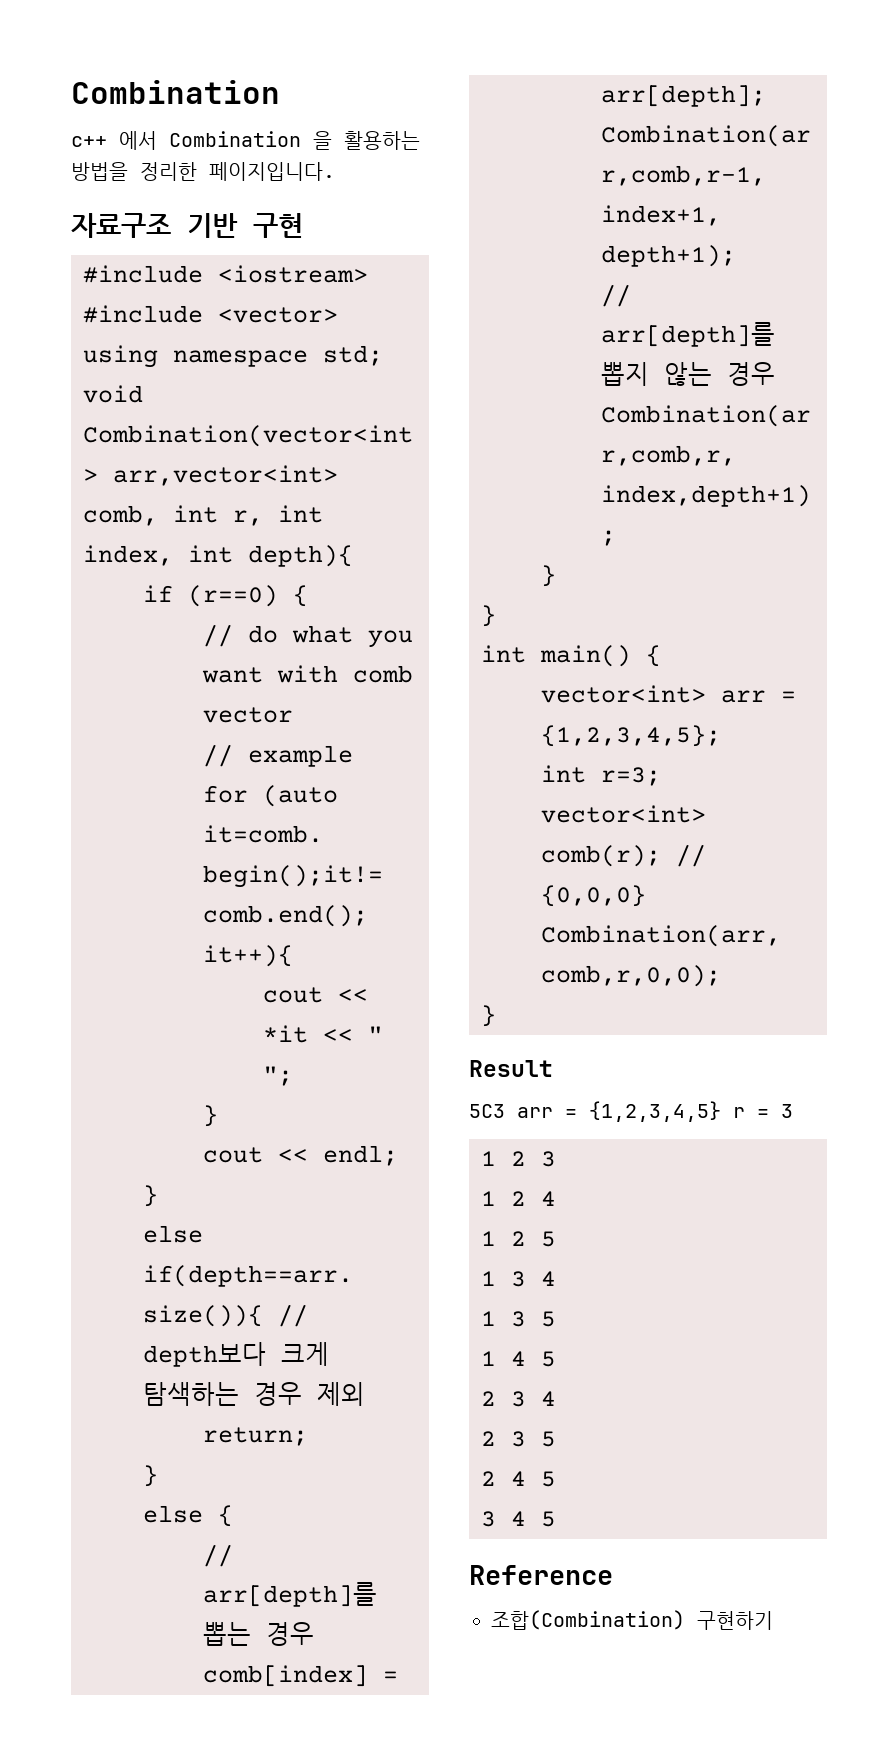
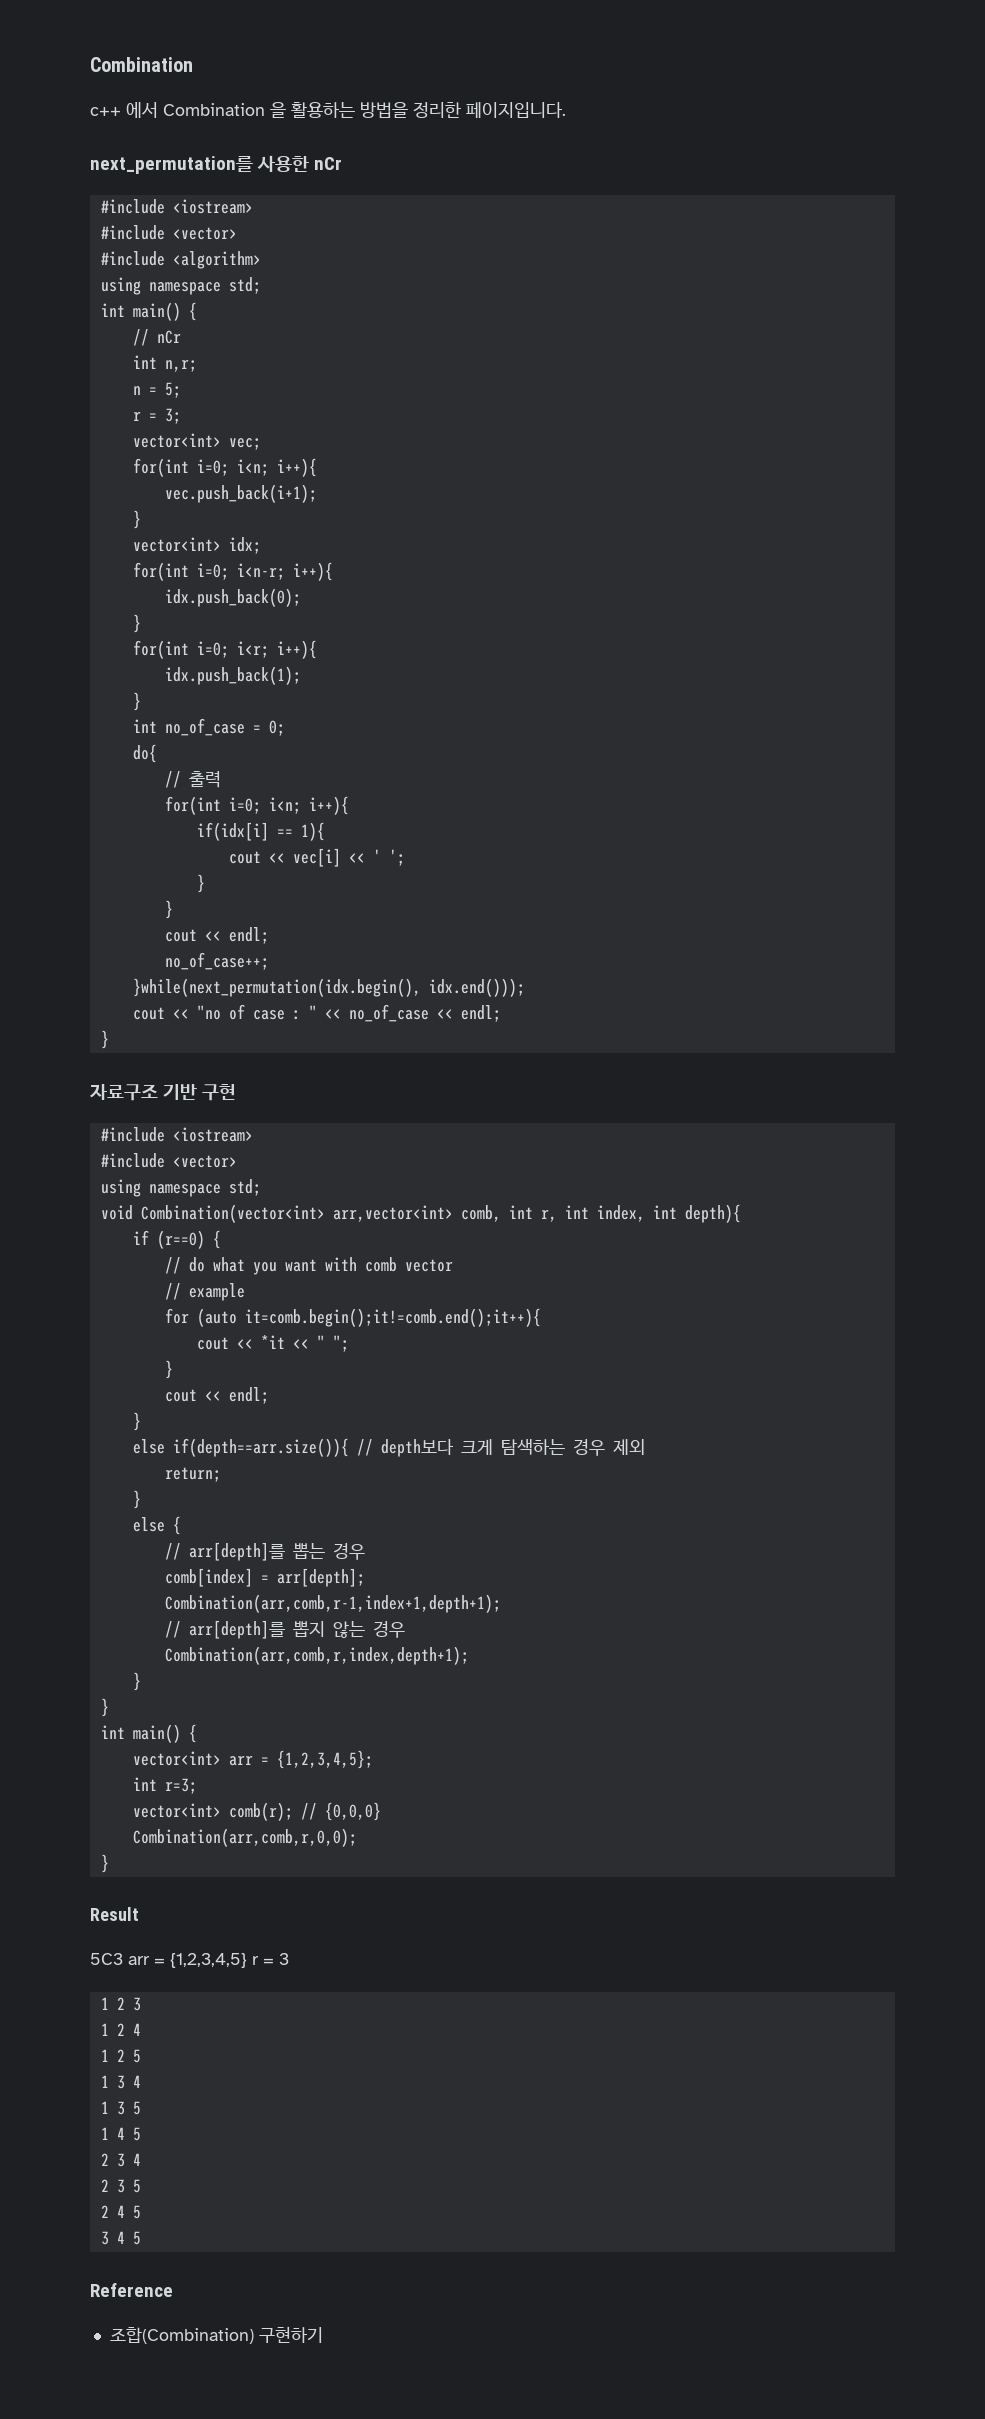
+ next_permutation를 사용한 nCr
+ #include <iostream>
+ #include <vector>
+ #include <algorithm>
+ using namespace std;
+ int main() {
+ // nCr
+ int n,r;
+ n = 5;
+ r = 3;
+ vector<int> vec;
+ for(int i=0; i<n; i++){
+ vec.push_back(i+1);
+ }
+ vector<int> idx;
+ for(int i=0; i<n-r; i++){
+ idx.push_back(0);
+ }
+ for(int i=0; i<r; i++){
+ idx.push_back(1);
+ }
+ int no_of_case = 0;
+ do{
+ // 출력
+ for(int i=0; i<n; i++){
+ if(idx[i] == 1){
+ cout << vec[i] << ' ';
+ }
+ }
+ cout << endl;
+ no_of_case++;
+ }while(next_permutation(idx.begin(), idx.end()));
+ cout << "no of case : " << no_of_case << endl;
+ }

